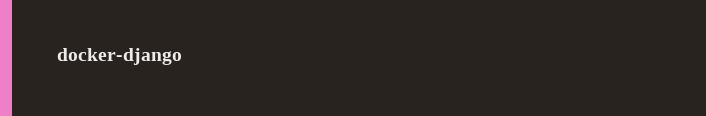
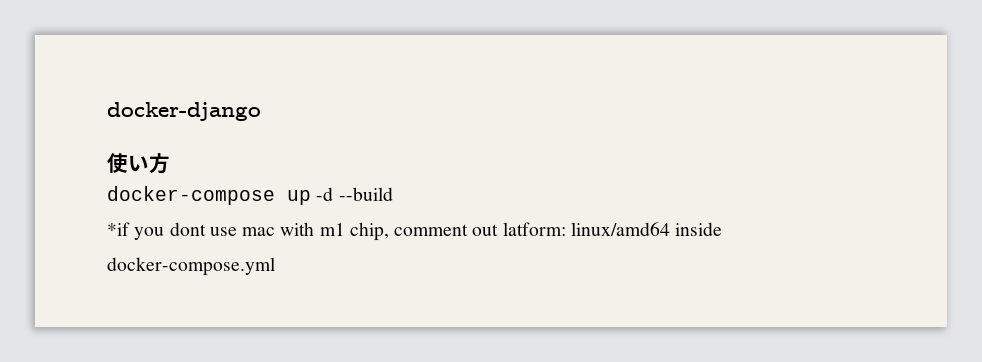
+ 使い方
+ docker-compose up -d --build
+ *if you dont use mac with m1 chip, comment out latform: linux/amd64 inside docker-compose.yml

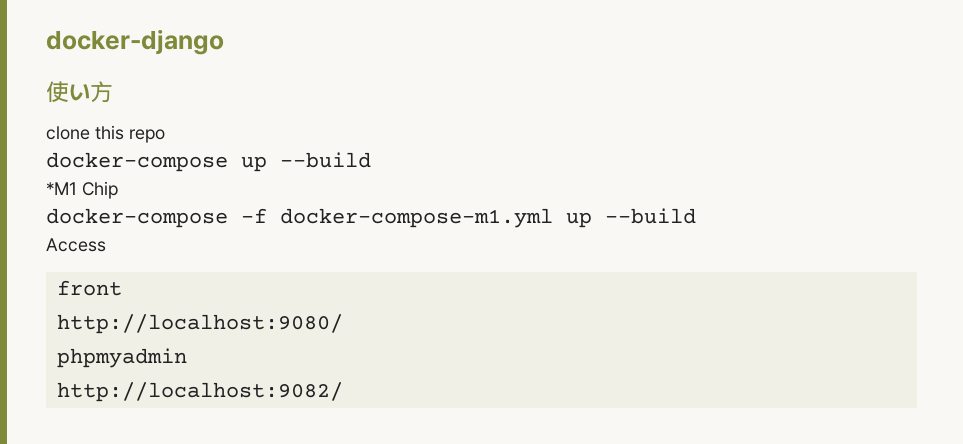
+ clone this repo
- docker-compose up -d --build
- *if you dont use mac with m1 chip, comment out latform: linux/amd64 inside docker-compose.yml
+ docker-compose up --build
+ *M1 Chip
+ docker-compose -f docker-compose-m1.yml up --build
+ Access
+ front
+ http://localhost:9080/
+ phpmyadmin
+ http://localhost:9082/

